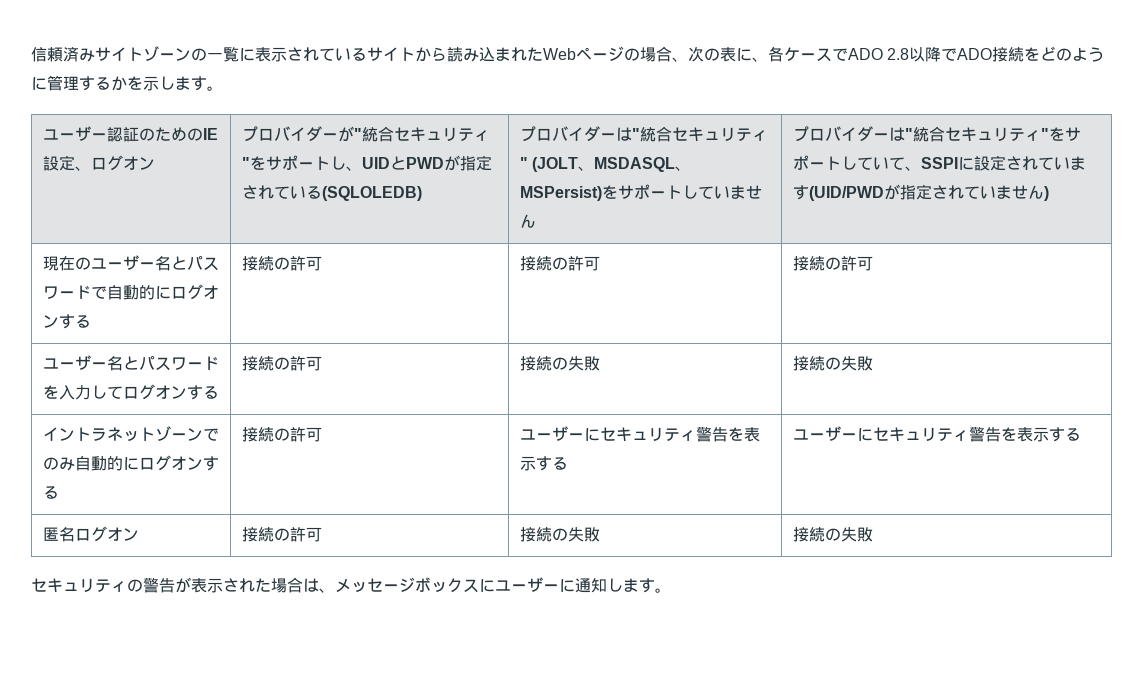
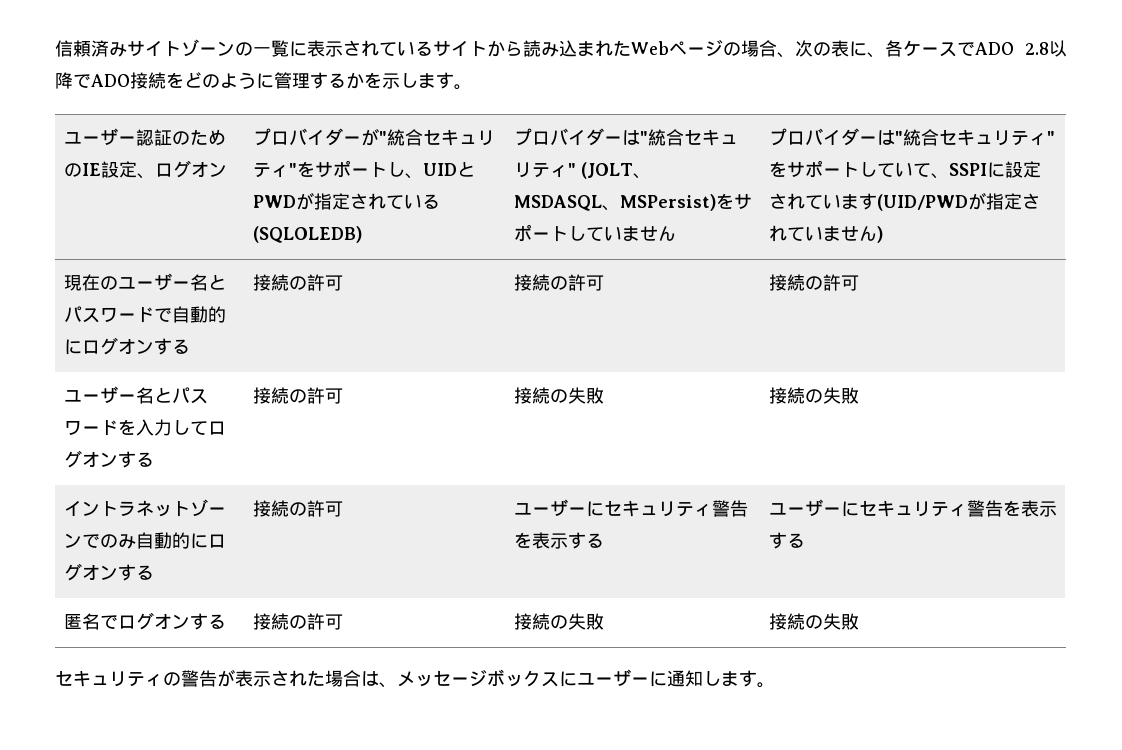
- 匿名ログオン | 接続の許可 | 接続の失敗 | 接続の失敗
+ 匿名でログオンする | 接続の許可 | 接続の失敗 | 接続の失敗

